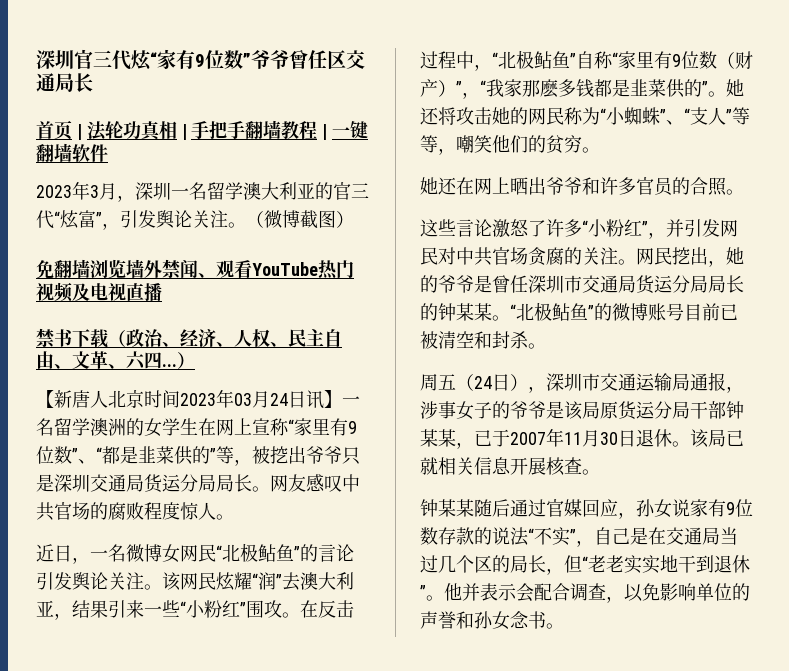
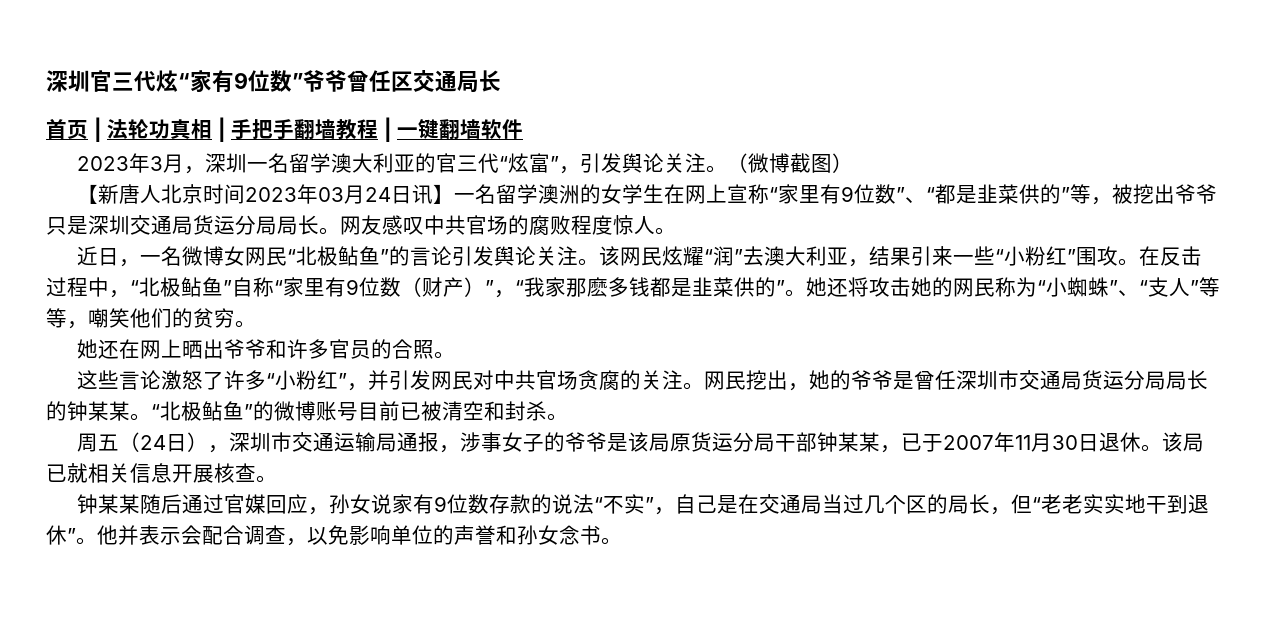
- 免翻墙浏览墙外禁闻、观看YouTube热门视频及电视直播
- 禁书下载（政治、经济、人权、民主自由、文革、六四...）

